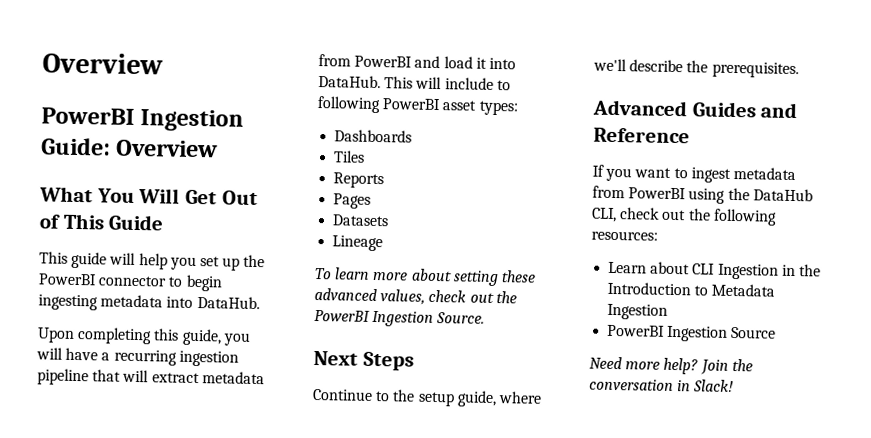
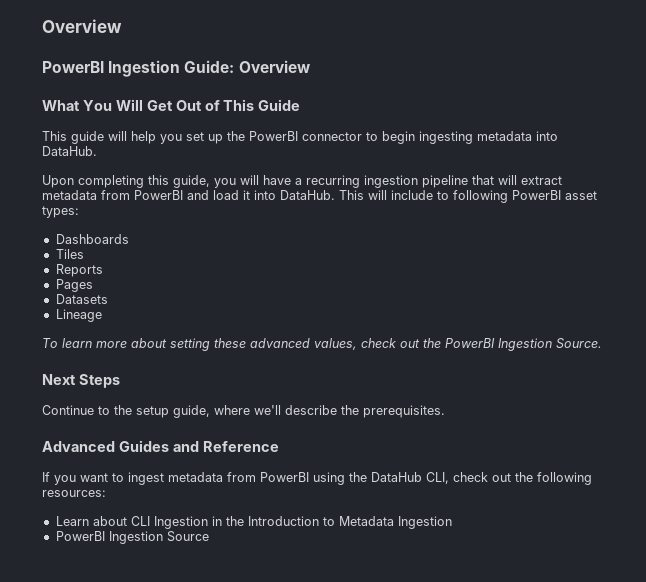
- Need more help? Join the conversation in Slack!

